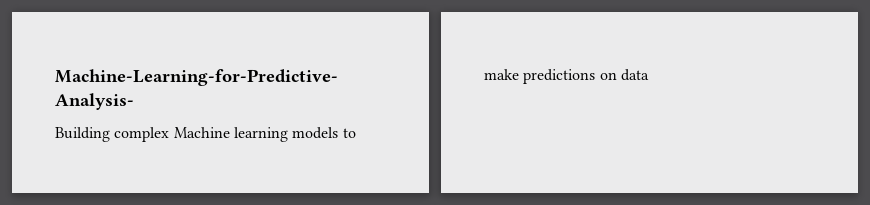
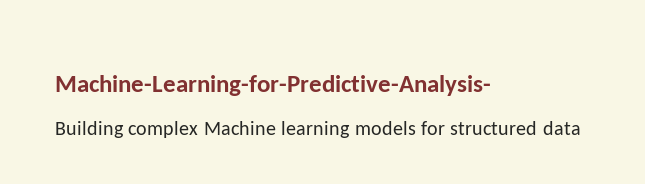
- Building complex Machine learning models to make predictions on data
+ Building complex Machine learning models for structured data

